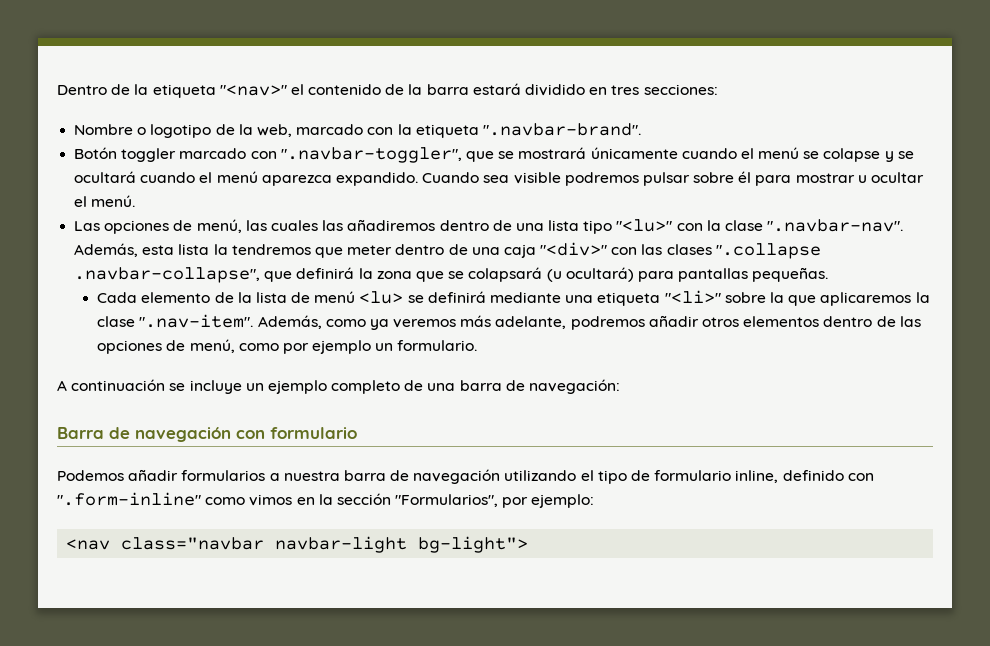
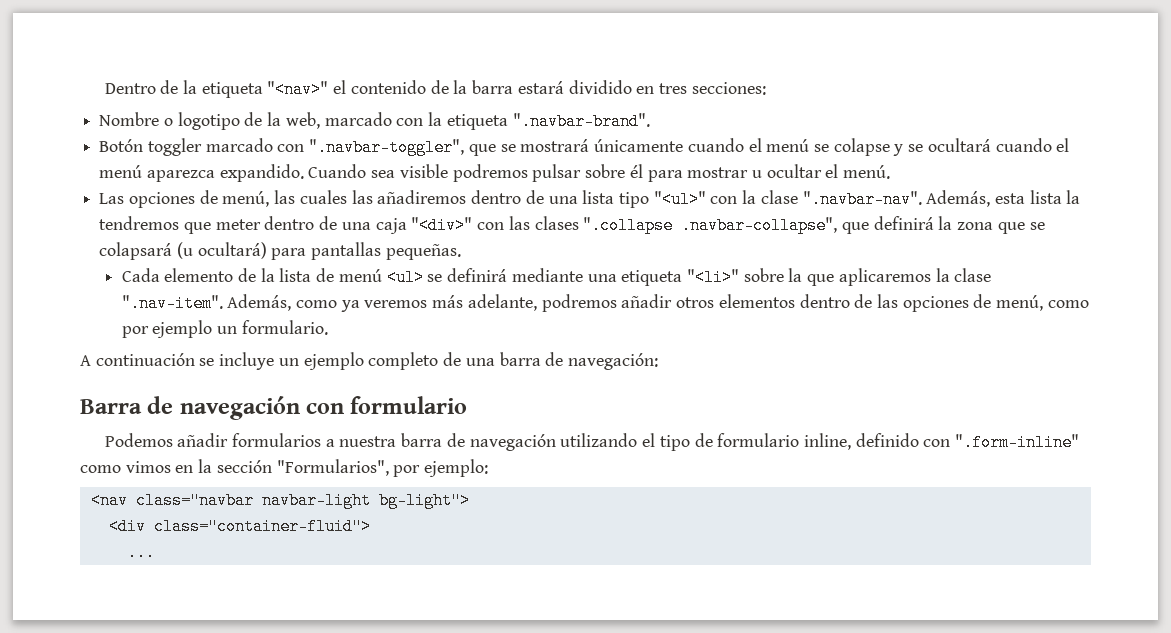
- Las opciones de menú, las cuales las añadiremos dentro de una lista tipo "<lu>" con la clase ".navbar-nav". Además, esta lista la tendremos que meter dentro de una caja "<div>" con las clases ".collapse .navbar-collapse", que definirá la zona que se colapsará (u ocultará) para pantallas pequeñas.
+ Las opciones de menú, las cuales las añadiremos dentro de una lista tipo "<ul>" con la clase ".navbar-nav". Además, esta lista la tendremos que meter dentro de una caja "<div>" con las clases ".collapse .navbar-collapse", que definirá la zona que se colapsará (u ocultará) para pantallas pequeñas.
- Cada elemento de la lista de menú <lu> se definirá mediante una etiqueta "<li>" sobre la que aplicaremos la clase ".nav-item". Además, como ya veremos más adelante, podremos añadir otros elementos dentro de las opciones de menú, como por ejemplo un formulario.
+ Cada elemento de la lista de menú <ul> se definirá mediante una etiqueta "<li>" sobre la que aplicaremos la clase ".nav-item". Además, como ya veremos más adelante, podremos añadir otros elementos dentro de las opciones de menú, como por ejemplo un formulario.
+ <div class="container-fluid">
+ ...

